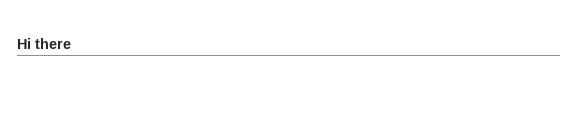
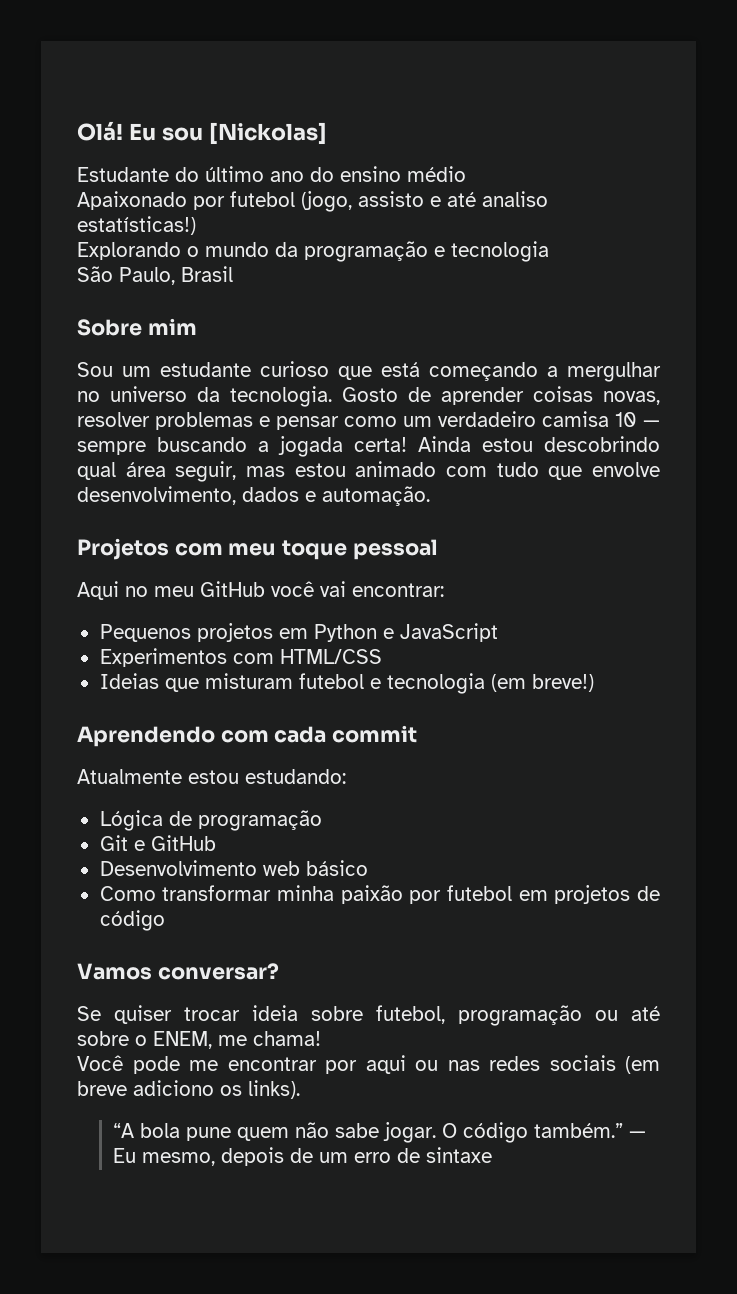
- Hi there
+ Olá! Eu sou [Nickolas]
+ Estudante do último ano do ensino médio
+ Apaixonado por futebol (jogo, assisto e até analiso estatísticas!)
+ Explorando o mundo da programação e tecnologia
+ São Paulo, Brasil
+ Sobre mim
+ Sou um estudante curioso que está começando a mergulhar no universo da tecnologia. Gosto de aprender coisas novas, resolver problemas e pensar como um verdadeiro camisa 10 — sempre buscando a jogada certa! Ainda estou descobrindo qual área seguir, mas estou animado com tudo que envolve desenvolvimento, dados e automação.
+ Projetos com meu toque pessoal
+ Aqui no meu GitHub você vai encontrar:
+ Pequenos projetos em Python e JavaScript
+ Experimentos com HTML/CSS
+ Ideias que misturam futebol e tecnologia (em breve!)
+ Aprendendo com cada commit
+ Atualmente estou estudando:
+ Lógica de programação
+ Git e GitHub
+ Desenvolvimento web básico
+ Como transformar minha paixão por futebol em projetos de código
+ Vamos conversar?
+ Se quiser trocar ideia sobre futebol, programação ou até sobre o ENEM, me chama!
+ Você pode me encontrar por aqui ou nas redes sociais (em breve adiciono os links).
+ “A bola pune quem não sabe jogar. O código também.” — Eu mesmo, depois de um erro de sintaxe

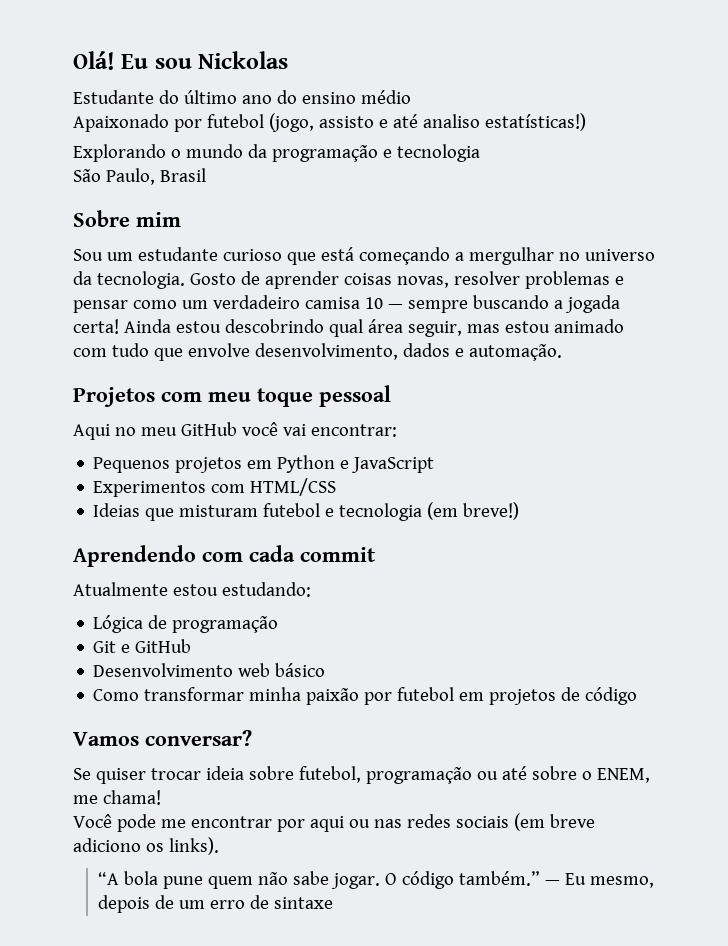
- Eu sou [Nickolas]
+ Eu sou Nickolas

